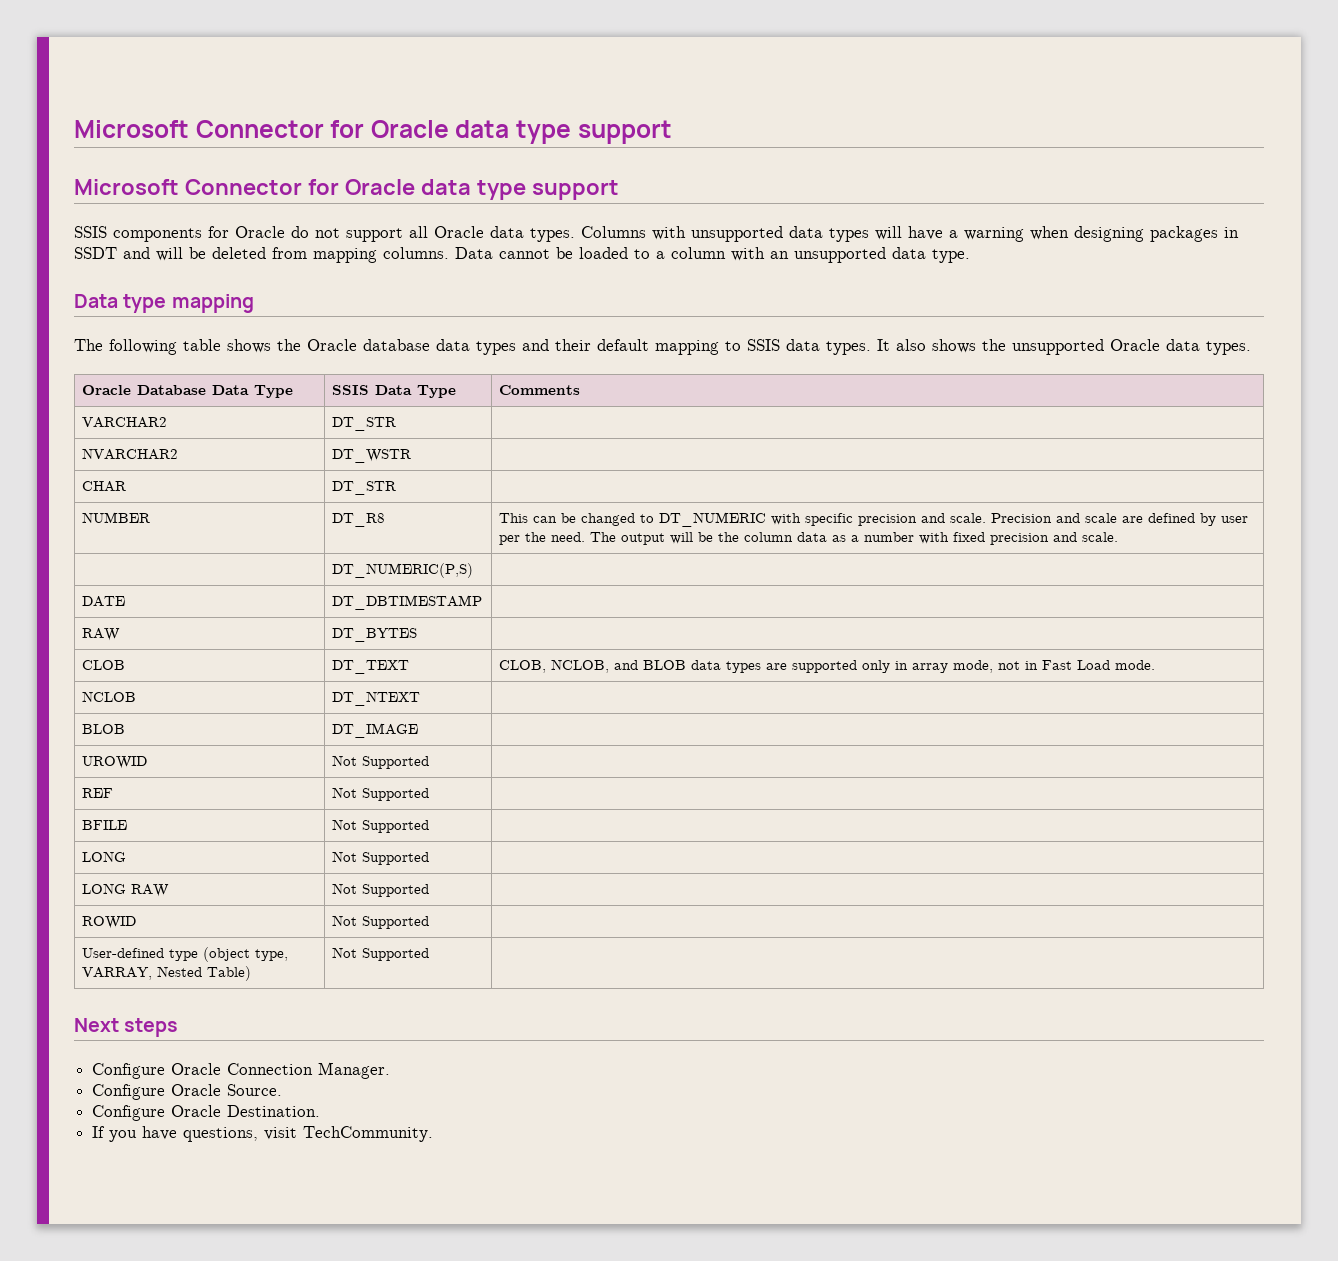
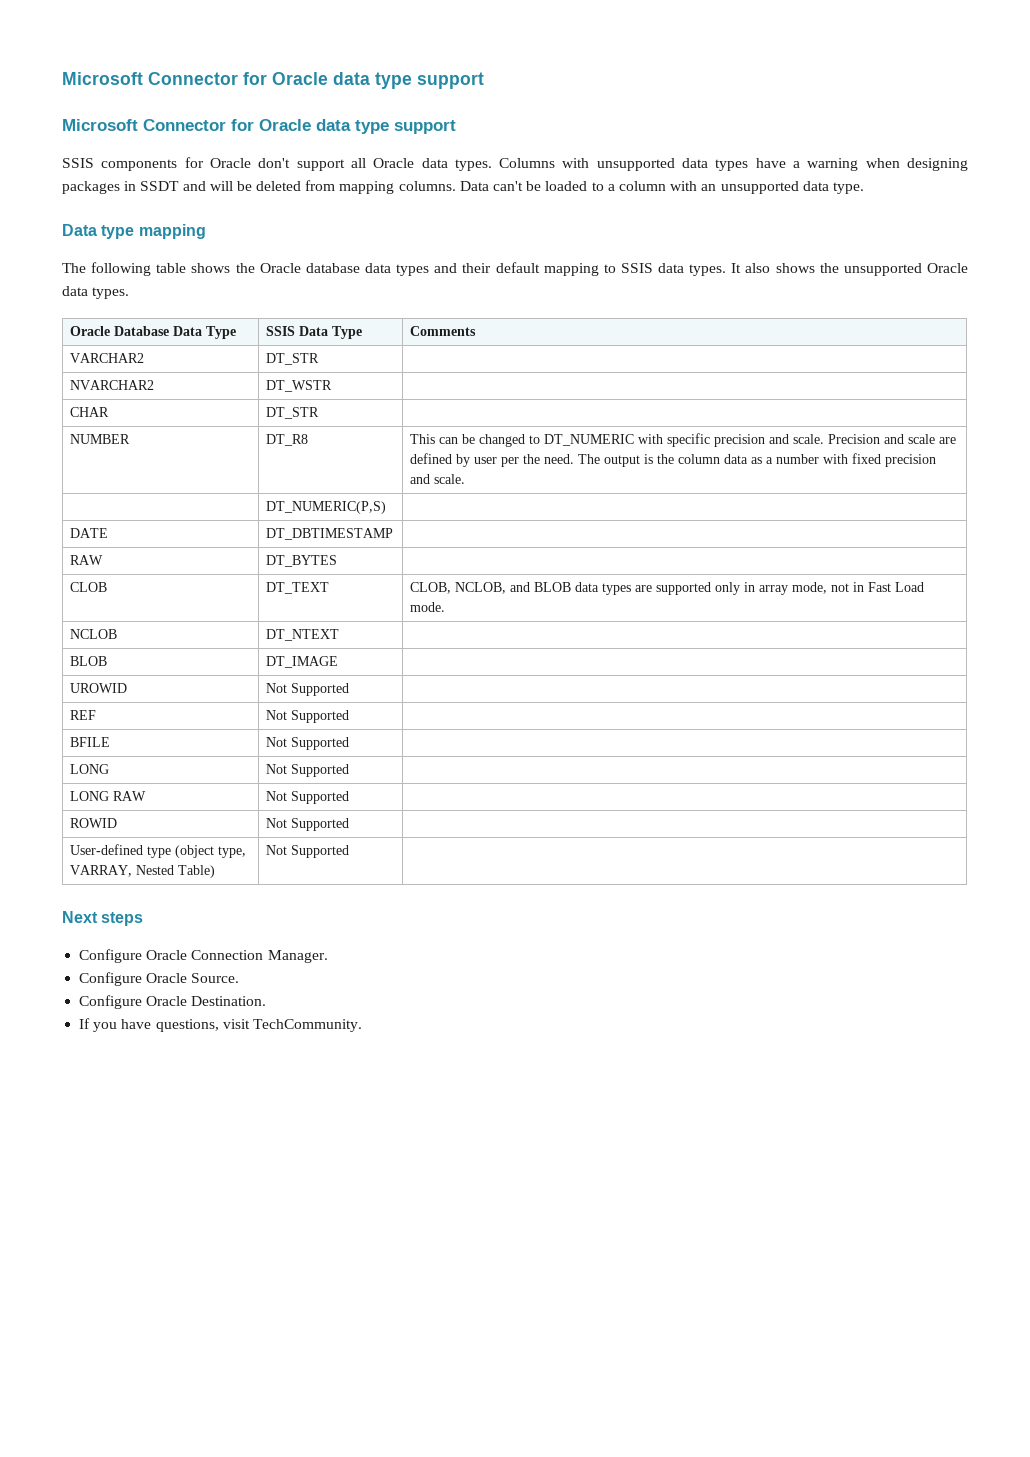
- SSIS components for Oracle do not support all Oracle data types.
+ SSIS components for Oracle don't support all Oracle data types.
- Columns with unsupported data types will have a warning when designing packages in SSDT and will be deleted from mapping columns.
+ Columns with unsupported data types have a warning when designing packages in SSDT and will be deleted from mapping columns.
- Data cannot be loaded to a column with an unsupported data type.
+ Data can't be loaded to a column with an unsupported data type.
- NUMBER | DT_R8 | This can be changed to DT_NUMERIC with specific precision and scale. Precision and scale are defined by user per the need. The output will be the column data as a number with fixed precision and scale.
+ NUMBER | DT_R8 | This can be changed to DT_NUMERIC with specific precision and scale. Precision and scale are defined by user per the need. The output is the column data as a number with fixed precision and scale.

